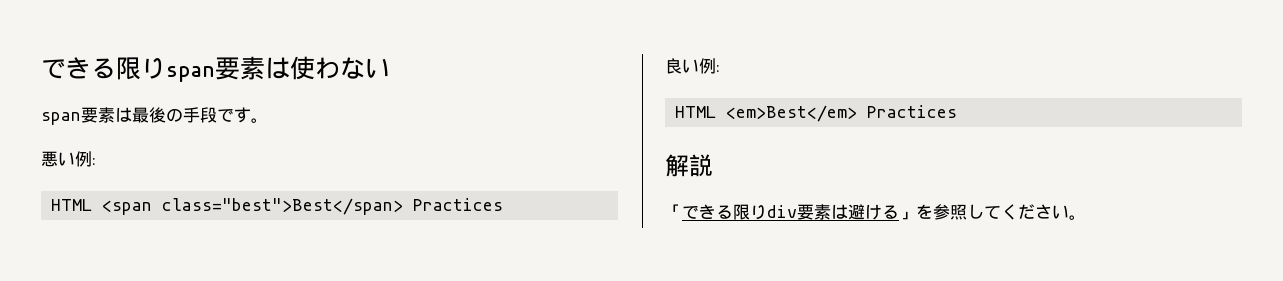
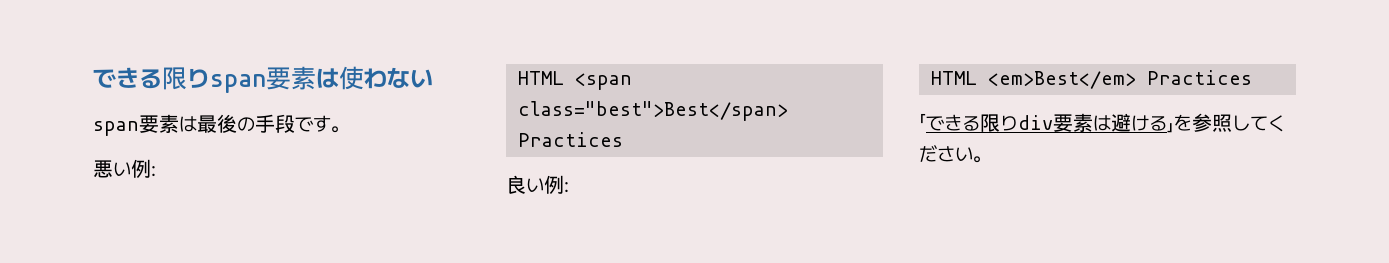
- 解説

